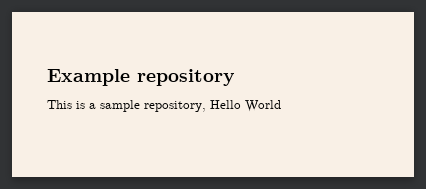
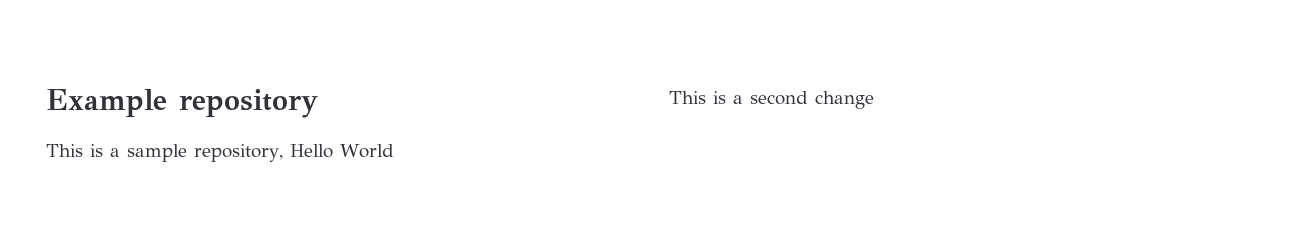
+ This is a second change

